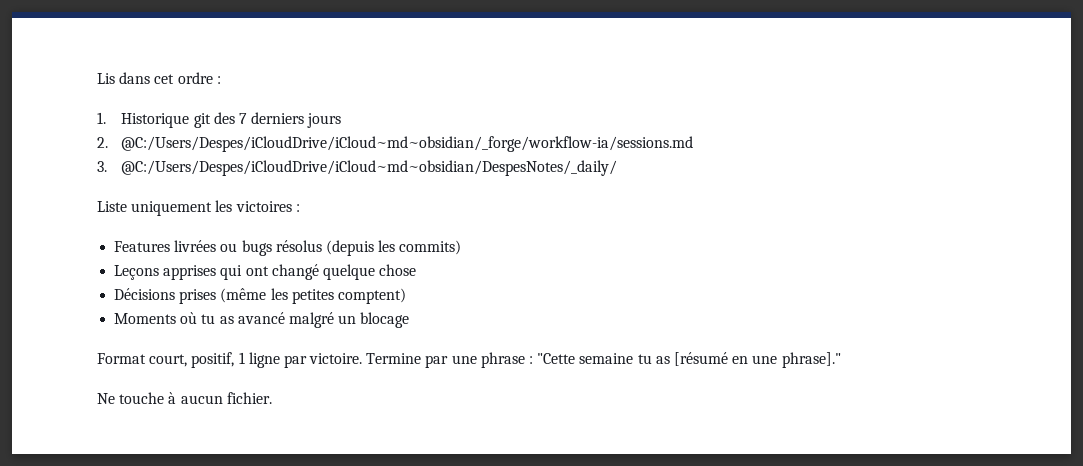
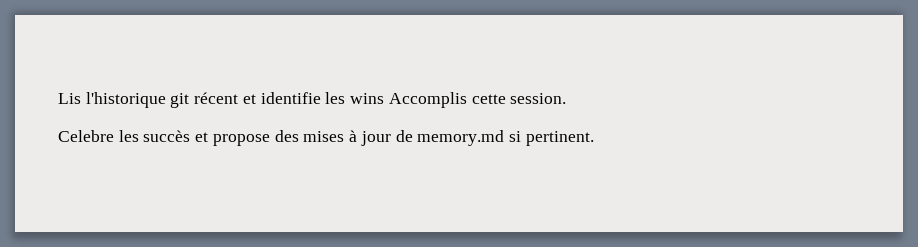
- Lis dans cet ordre :
- 1. Historique git des 7 derniers jours
- 2. @C:/Users/Despes/iCloudDrive/iCloud~md~obsidian/_forge/workflow-ia/sessions.md
- 3. @C:/Users/Despes/iCloudDrive/iCloud~md~obsidian/DespesNotes/_daily/
- Liste uniquement les victoires :
- Features livrées ou bugs résolus (depuis les commits)
- Leçons apprises qui ont changé quelque chose
- Décisions prises (même les petites comptent)
- Moments où tu as avancé malgré un blocage
- Format court, positif, 1 ligne par victoire. Termine par une phrase : "Cette semaine tu as [résumé en une phrase]."
- Ne touche à aucun fichier.
+ Lis l'historique git récent et identifie les wins Accomplis cette session.
+ Celebre les succès et propose des mises à jour de memory.md si pertinent.

